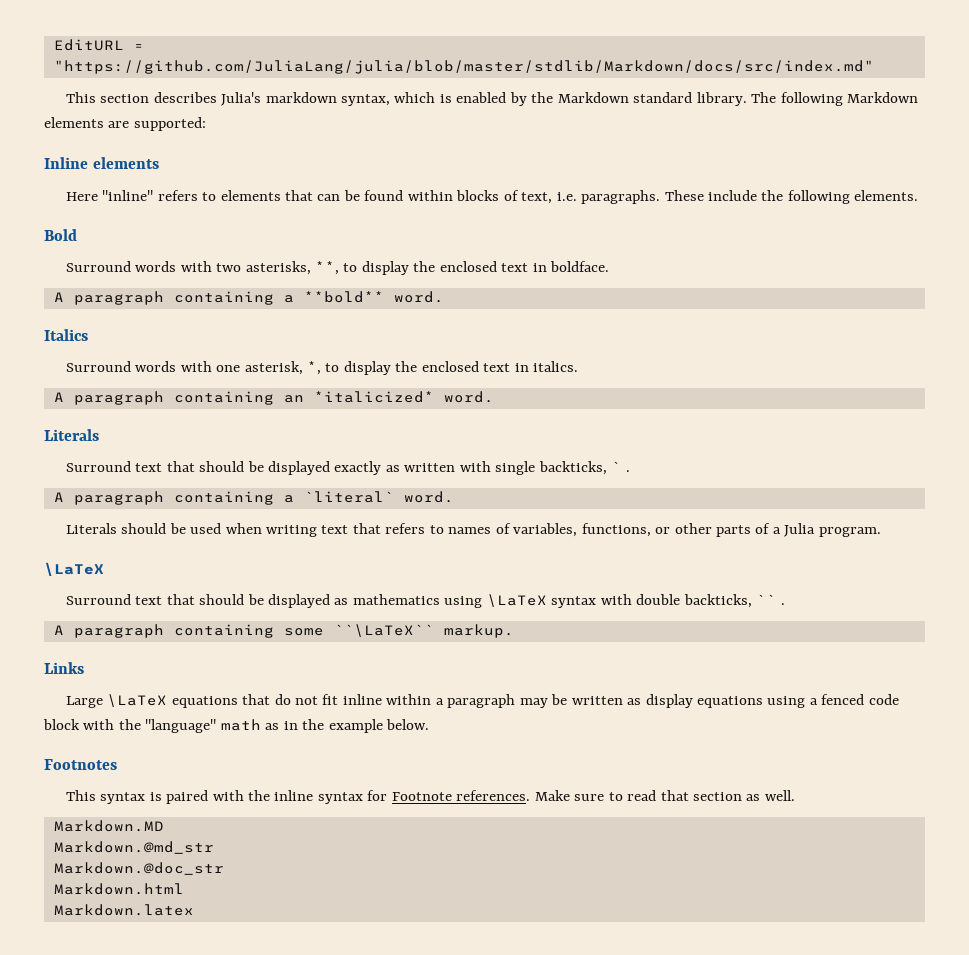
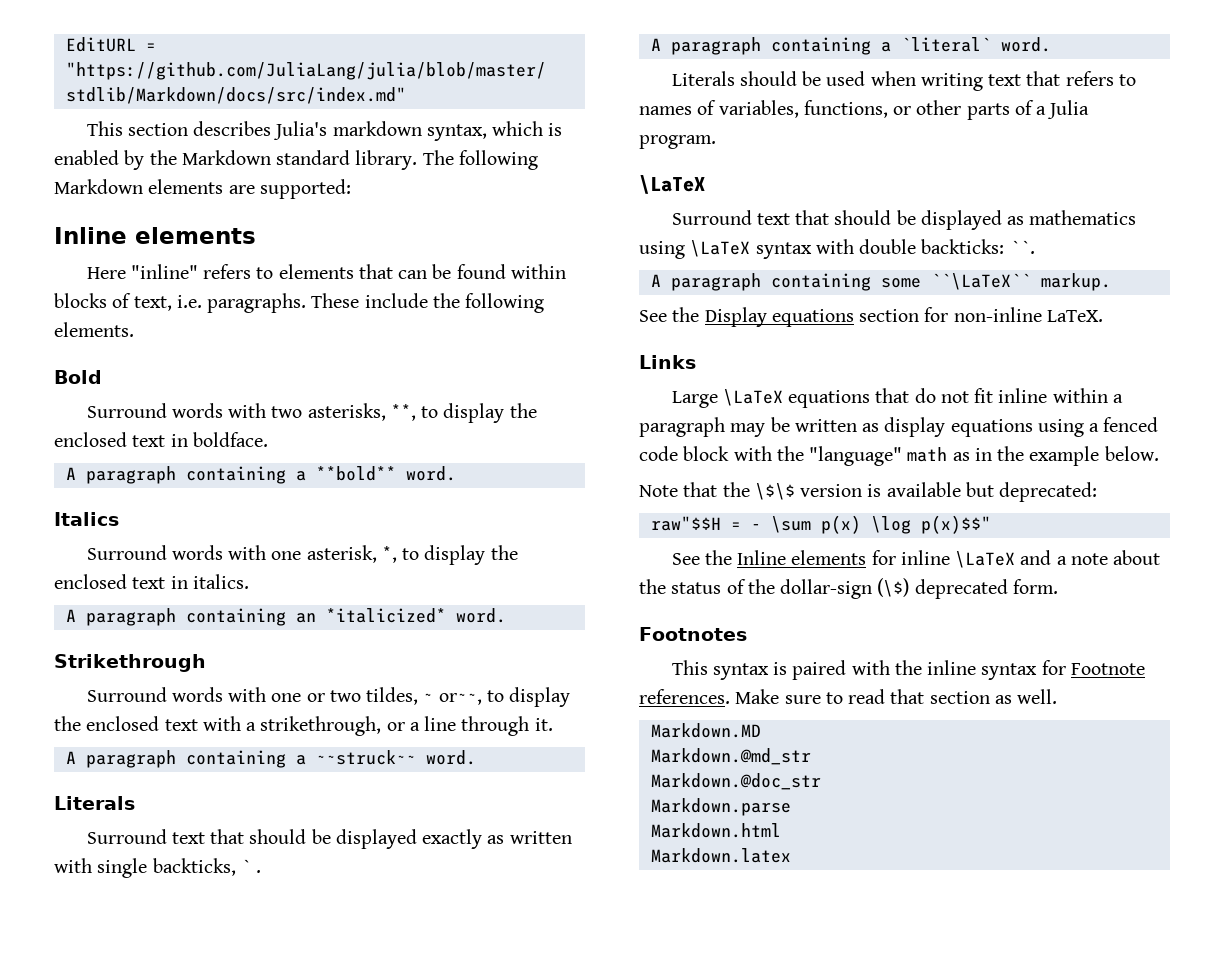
+ Strikethrough
+ Surround words with one or two tildes, ~ or~~, to display the enclosed text with a strikethrough, or a line through it.
+ A paragraph containing a ~~struck~~ word.
- Surround text that should be displayed as mathematics using \LaTeX syntax with double backticks, `` .
+ Surround text that should be displayed as mathematics using \LaTeX syntax with double backticks: ``.
+ See the Display equations section for non-inline LaTeX.
+ Note that the \$\$ version is available but deprecated:
+ raw"$$H = - \sum p(x) \log p(x)$$"
+ See the Inline elements for inline \LaTeX and a note about the status of the dollar-sign (\$) deprecated form.
+ Markdown.parse

